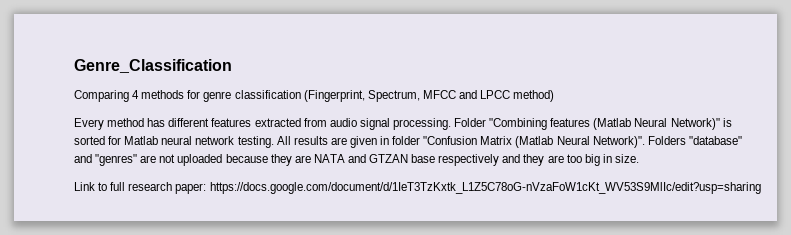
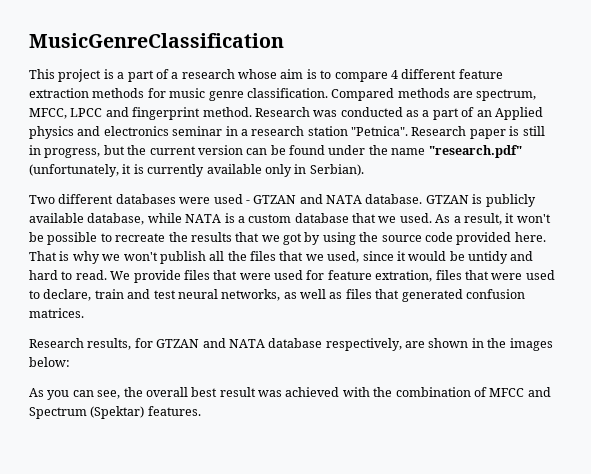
- Genre_Classification
- Comparing 4 methods for genre classification (Fingerprint, Spectrum, MFCC and LPCC method)
- Every method has different features extracted from audio signal processing. Folder "Combining features (Matlab Neural Network)" is sorted for Matlab neural network testing. All results are given in folder "Confusion Matrix (Matlab Neural Network)". Folders "database" and "genres" are not uploaded because they are NATA and GTZAN base respectively and they are too big in size.
- Link to full research paper: https://docs.google.com/document/d/1IeT3TzKxtk_L1Z5C78oG-nVzaFoW1cKt_WV53S9MlIc/edit?usp=sharing
+ MusicGenreClassification
+ This project is a part of a research whose aim is to compare 4 different feature extraction methods for music genre classification. Compared methods are spectrum, MFCC, LPCC and fingerprint method. Research was conducted as a part of an Applied physics and electronics seminar in a research station "Petnica". Research paper is still in progress, but the current version can be found under the name "research.pdf" (unfortunately, it is currently available only in Serbian).
+ Two different databases were used - GTZAN and NATA database. GTZAN is publicly available database, while NATA is a custom database that we used. As a result, it won't be possible to recreate the results that we got by using the source code provided here. That is why we won't publish all the files that we used, since it would be untidy and hard to read. We provide files that were used for feature extration, files that were used to declare, train and test neural networks, as well as files that generated confusion matrices.
+ Research results, for GTZAN and NATA database respectively, are shown in the images below:
+ As you can see, the overall best result was achieved with the combination of MFCC and Spectrum (Spektar) features.

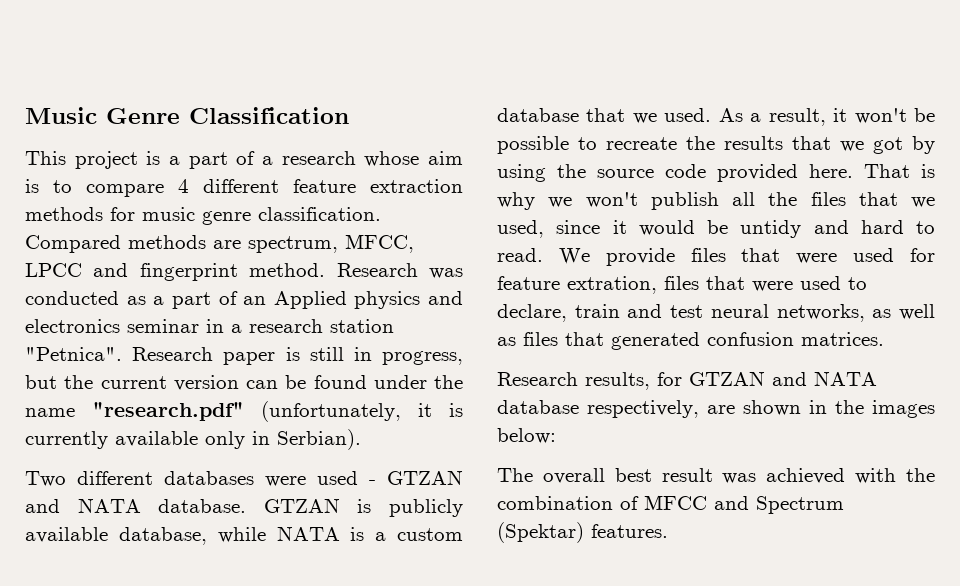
- MusicGenreClassification
+ Music Genre Classification
- As you can see, the overall best result was achieved with the combination of MFCC and Spectrum (Spektar) features.
+ The overall best result was achieved with the combination of MFCC and Spectrum (Spektar) features.

